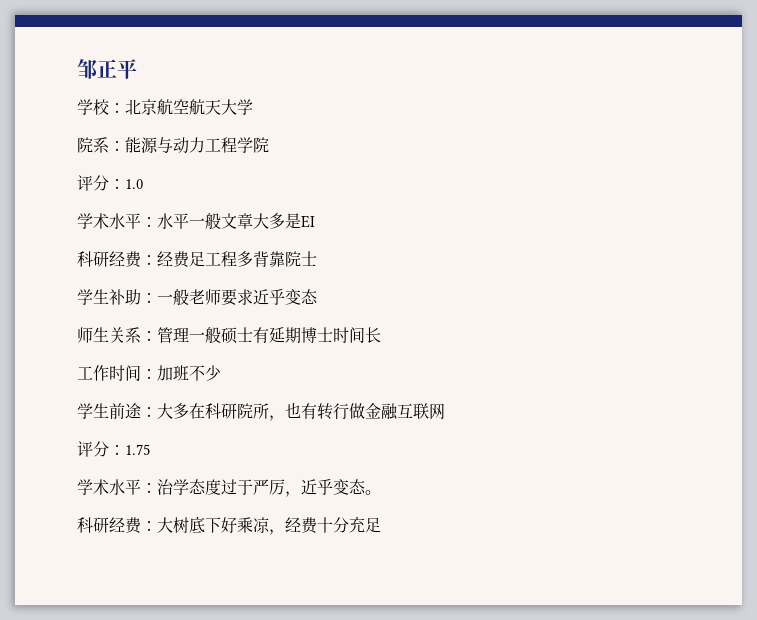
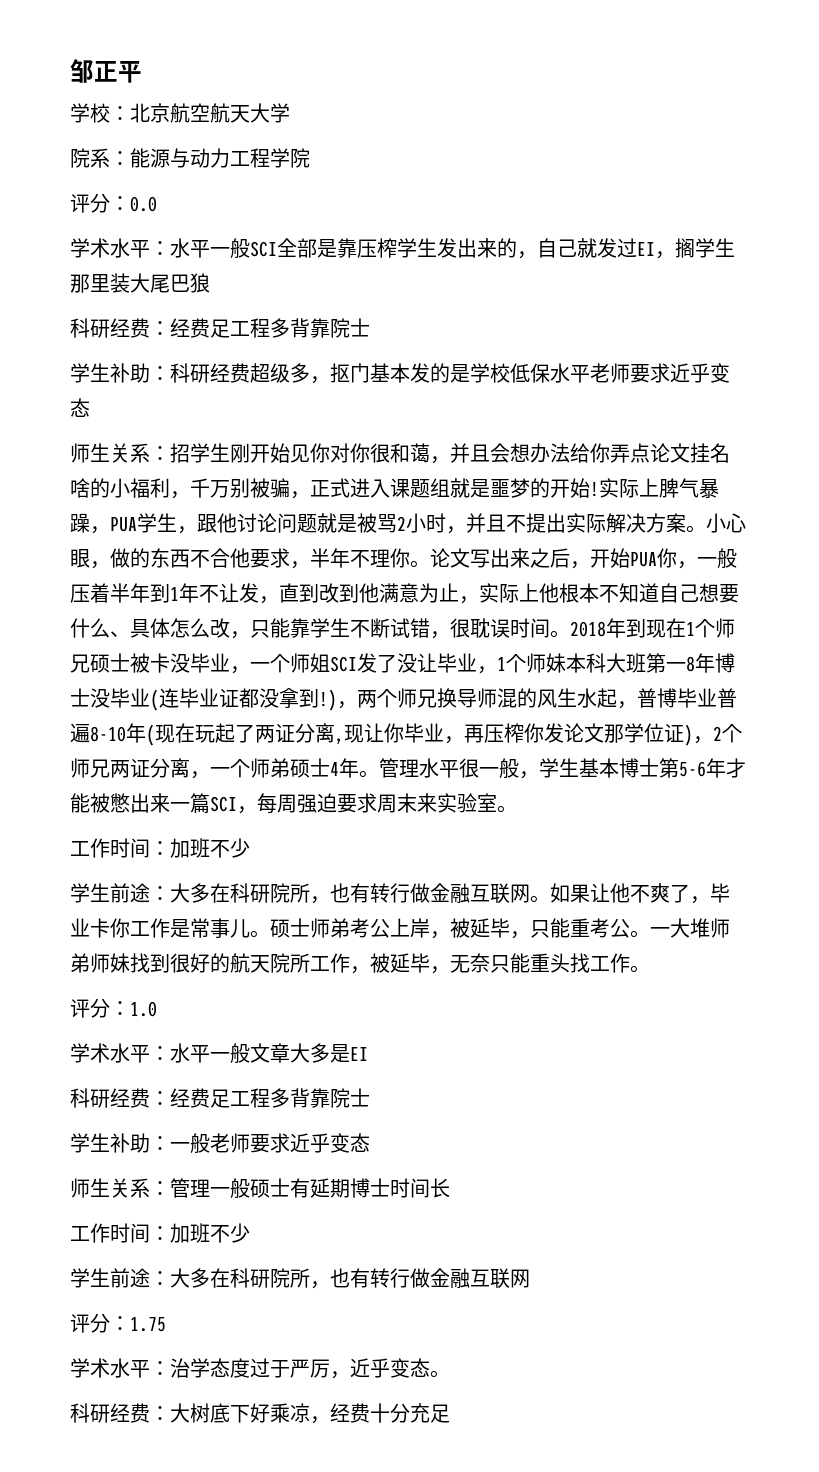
+ 评分：0.0
+ 学术水平：水平一般SCI全部是靠压榨学生发出来的，自己就发过EI，搁学生那里装大尾巴狼
+ 科研经费：经费足工程多背靠院士
+ 学生补助：科研经费超级多，抠门基本发的是学校低保水平老师要求近乎变态
+ 师生关系：招学生刚开始见你对你很和蔼，并且会想办法给你弄点论文挂名啥的小福利，千万别被骗，正式进入课题组就是噩梦的开始!实际上脾气暴躁，PUA学生，跟他讨论问题就是被骂2小时，并且不提出实际解决方案。小心眼，做的东西不合他要求，半年不理你。论文写出来之后，开始PUA你，一般压着半年到1年不让发，直到改到他满意为止，实际上他根本不知道自己想要什么、具体怎么改，只能靠学生不断试错，很耽误时间。2018年到现在1个师兄硕士被卡没毕业，一个师姐SCI发了没让毕业，1个师妹本科大班第一8年博士没毕业(连毕业证都没拿到!)，两个师兄换导师混的风生水起，普博毕业普遍8-10年(现在玩起了两证分离,现让你毕业，再压榨你发论文那学位证)，2个师兄两证分离，一个师弟硕士4年。管理水平很一般，学生基本博士第5-6年才能被憋出来一篇SCI，每周强迫要求周末来实验室。
+ 工作时间：加班不少
+ 学生前途：大多在科研院所，也有转行做金融互联网。如果让他不爽了，毕业卡你工作是常事儿。硕士师弟考公上岸，被延毕，只能重考公。一大堆师弟师妹找到很好的航天院所工作，被延毕，无奈只能重头找工作。

